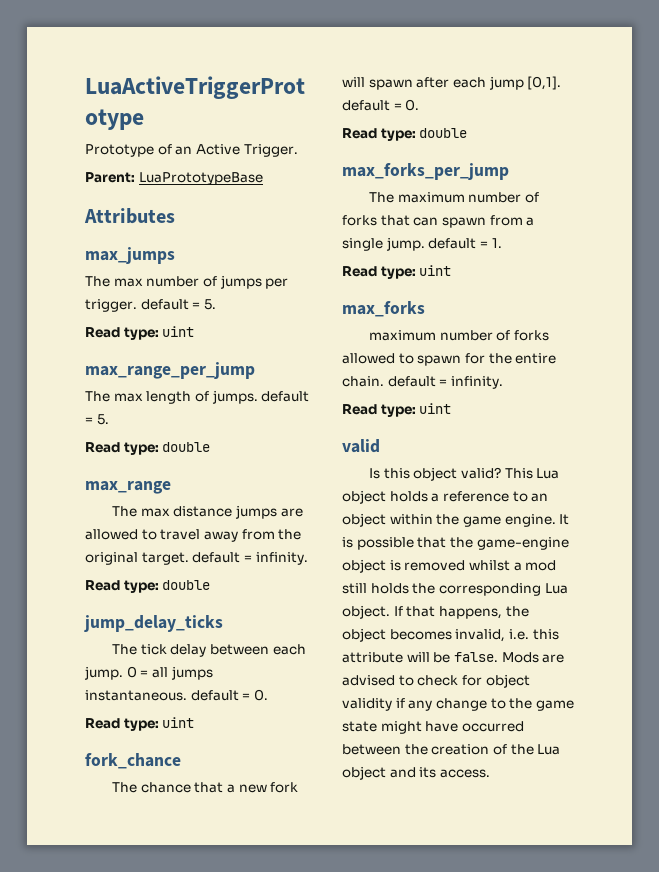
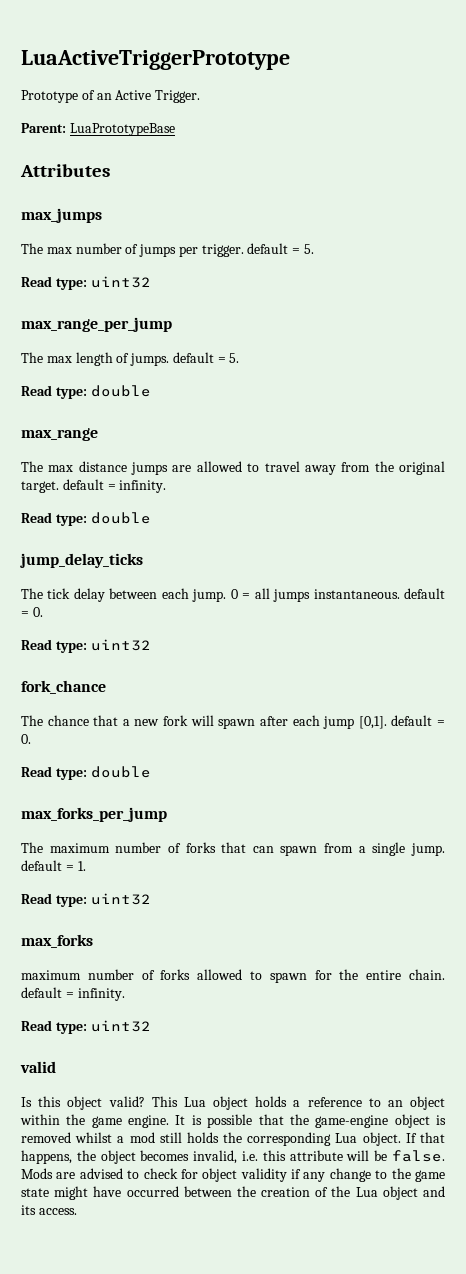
  The max number of jumps per trigger. default = 5.
- Read type: uint
+ Read type: uint32
  0 = all jumps instantaneous. default = 0.
- Read type: uint
+ Read type: uint32
  The maximum number of forks that can spawn from a single jump. default = 1.
- Read type: uint
+ Read type: uint32
  maximum number of forks allowed to spawn for the entire chain. default = infinity.
- Read type: uint
+ Read type: uint32

